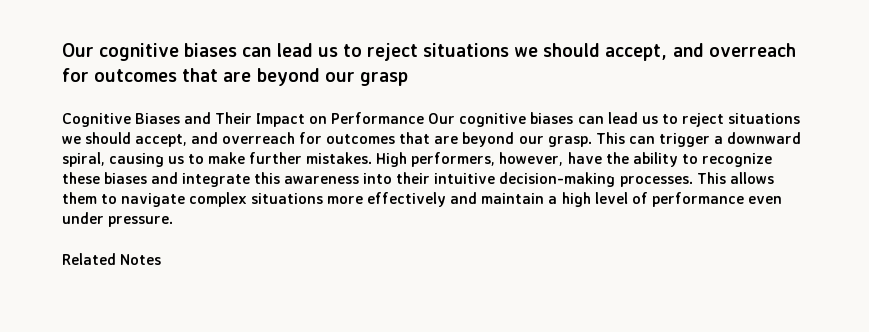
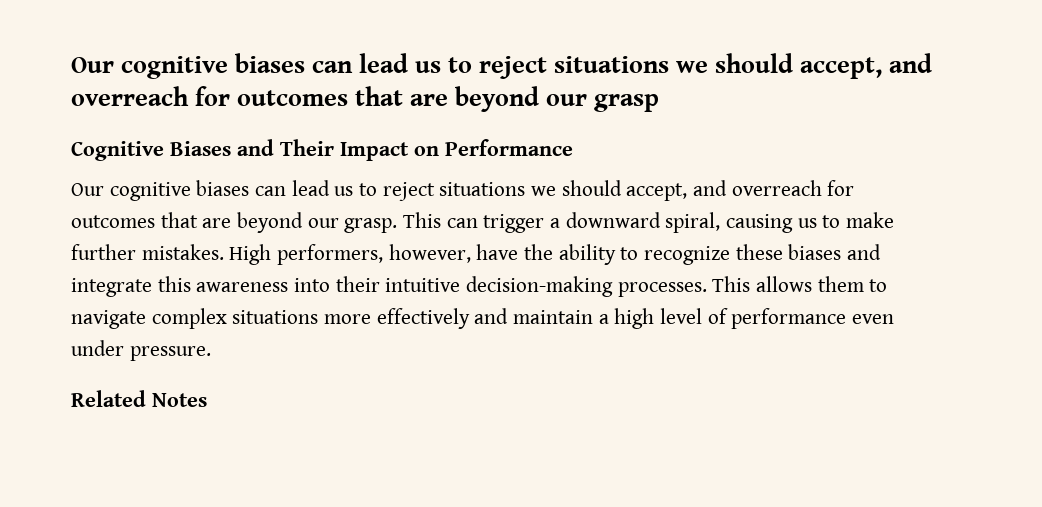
- Cognitive Biases and Their Impact on Performance Our cognitive biases can lead us to reject situations we should accept, and overreach for outcomes that are beyond our grasp.
+ Cognitive Biases and Their Impact on Performance
+ Our cognitive biases can lead us to reject situations we should accept, and overreach for outcomes that are beyond our grasp.

